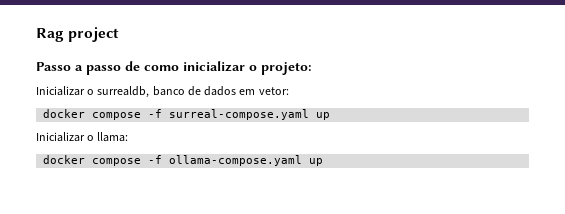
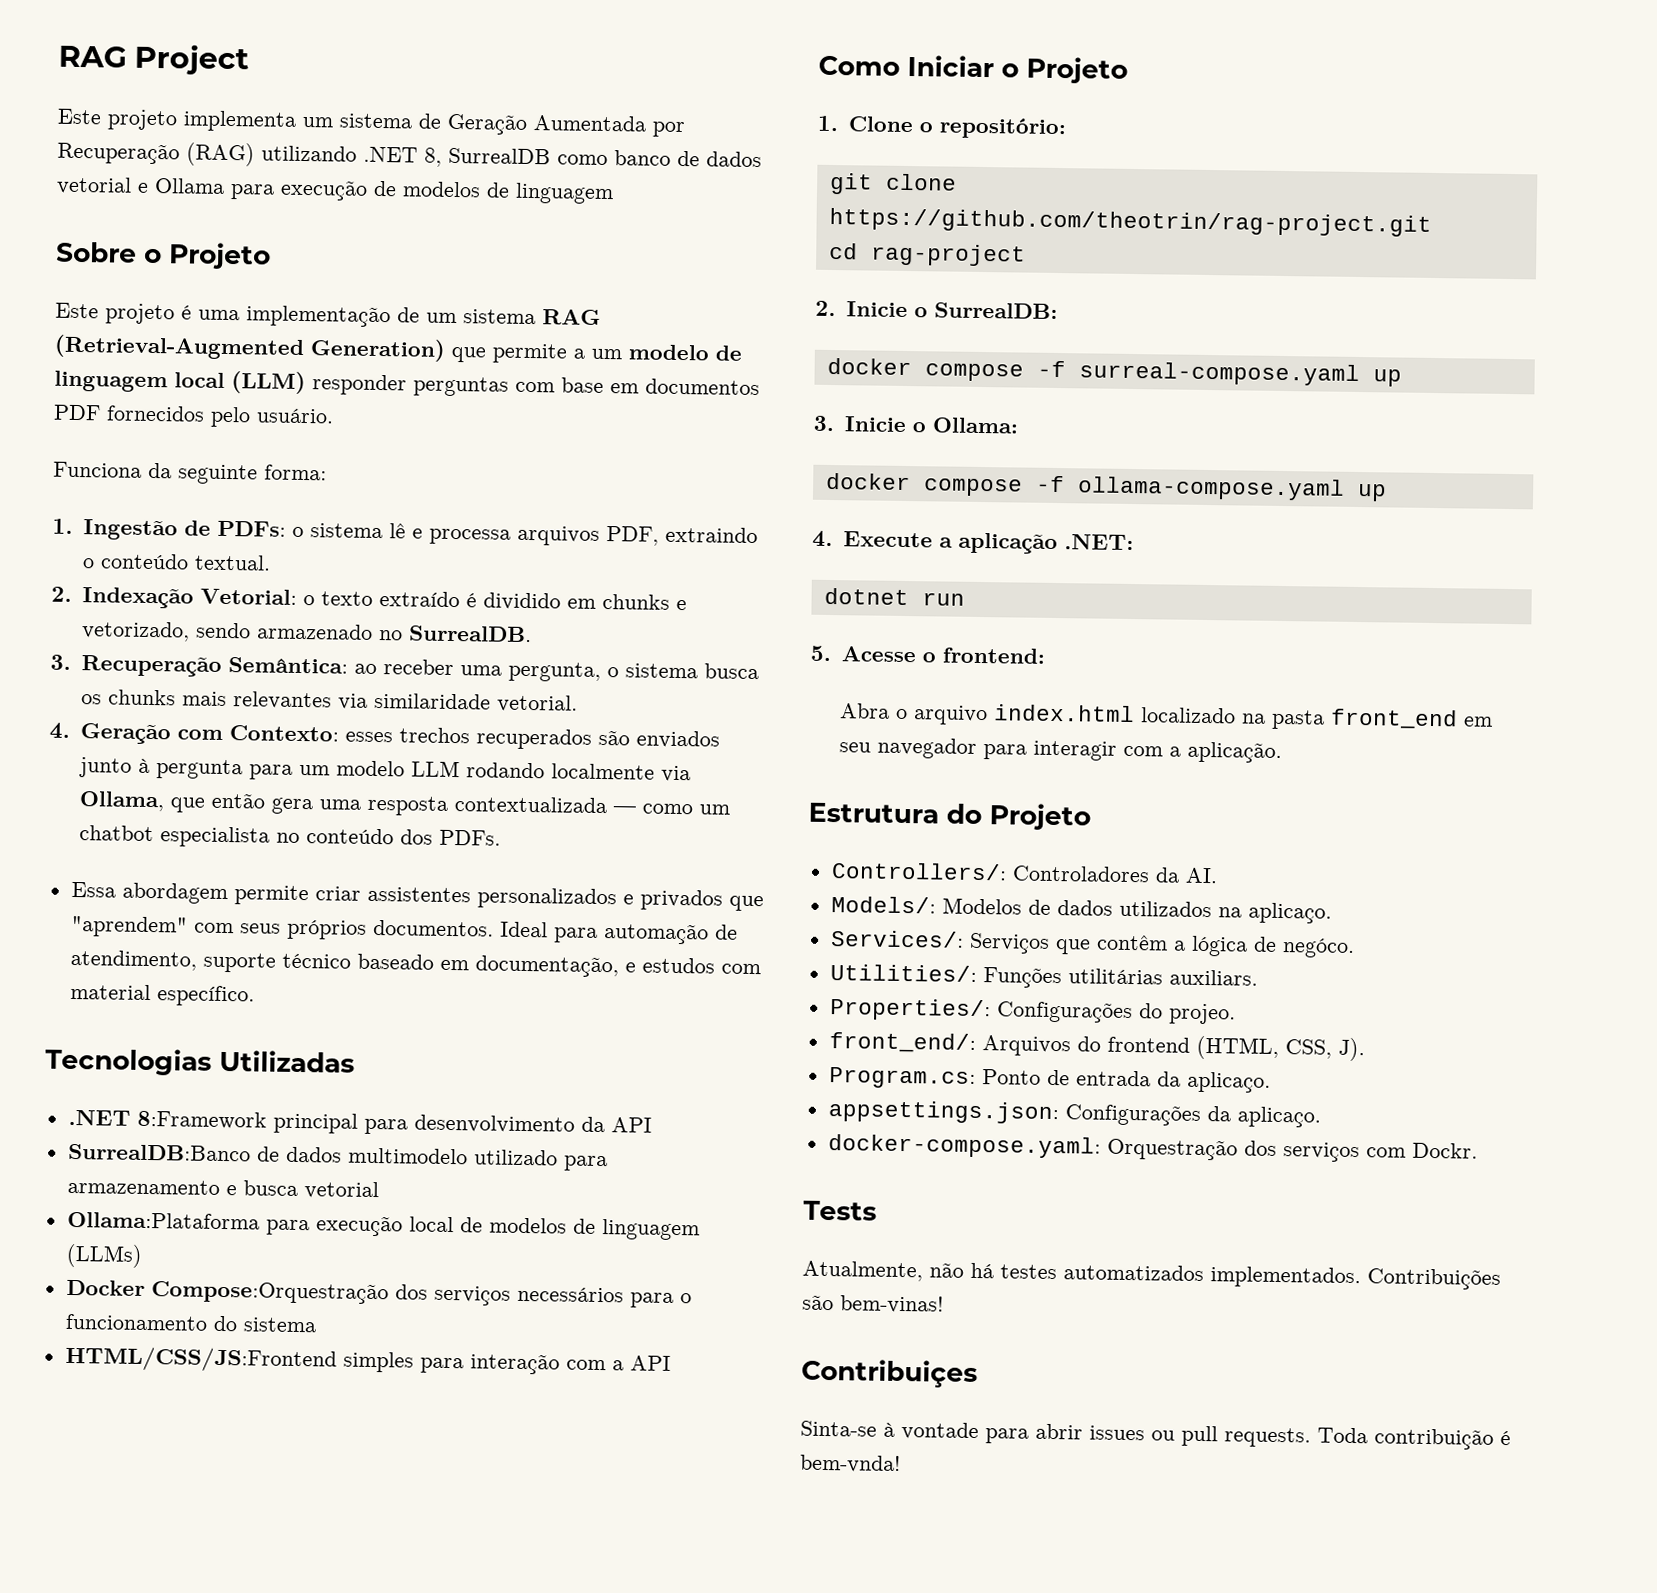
- Rag project
- Passo a passo de como inicializar o projeto:
- Inicializar o surrealdb, banco de dados em vetor:
+ RAG Project
+ Este projeto implementa um sistema de Geração Aumentada por Recuperação (RAG) utilizando .NET 8, SurrealDB como banco de dados vetorial e Ollama para execução de modelos de linguagem
+ Sobre o Projeto
+ Este projeto é uma implementação de um sistema RAG (Retrieval-Augmented Generation) que permite a um modelo de linguagem local (LLM) responder perguntas com base em documentos PDF fornecidos pelo usuário.
+ Funciona da seguinte forma:
+ 1. Ingestão de PDFs: o sistema lê e processa arquivos PDF, extraindo o conteúdo textual.
+ 2. Indexação Vetorial: o texto extraído é dividido em chunks e vetorizado, sendo armazenado no SurrealDB.
+ 3. Recuperação Semântica: ao receber uma pergunta, o sistema busca os chunks mais relevantes via similaridade vetorial.
+ 4. Geração com Contexto: esses trechos recuperados são enviados junto à pergunta para um modelo LLM rodando localmente via Ollama, que então gera uma resposta contextualizada — como um chatbot especialista no conteúdo dos PDFs.
+ Essa abordagem permite criar assistentes personalizados e privados que "aprendem" com seus próprios documentos. Ideal para automação de atendimento, suporte técnico baseado em documentação, e estudos com material específico.
+ Tecnologias Utilizadas
+ .NET 8:Framework principal para desenvolvimento da API
+ SurrealDB:Banco de dados multimodelo utilizado para armazenamento e busca vetorial
+ Ollama:Plataforma para execução local de modelos de linguagem (LLMs)
+ Docker Compose:Orquestração dos serviços necessários para o funcionamento do sistema
+ HTML/CSS/JS:Frontend simples para interação com a API
+ Como Iniciar o Projeto
+ 1. Clone o repositório:
+ git clone https://github.com/theotrin/rag-project.git
+ cd rag-project
+ 2. Inicie o SurrealDB:
- Inicializar o llama:
+ 3. Inicie o Ollama:
+ 4. Execute a aplicação .NET:
+ dotnet run
+ 5. Acesse o frontend:
+ Abra o arquivo index.html localizado na pasta front_end em seu navegador para interagir com a aplicação.
+ Estrutura do Projeto
+ Controllers/: Controladores da AI.
+ Models/: Modelos de dados utilizados na aplicaço.
+ Services/: Serviços que contêm a lógica de negóco.
+ Utilities/: Funções utilitárias auxiliars.
+ Properties/: Configurações do projeo.
+ front_end/: Arquivos do frontend (HTML, CSS, J).
+ Program.cs: Ponto de entrada da aplicaço.
+ appsettings.json: Configurações da aplicaço.
+ docker-compose.yaml: Orquestração dos serviços com Dockr.
+ Tests
+ Atualmente, não há testes automatizados implementados. Contribuições são bem-vinas!
+ Contribuiçes
+ Sinta-se à vontade para abrir issues ou pull requests. Toda contribuição é bem-vnda!

